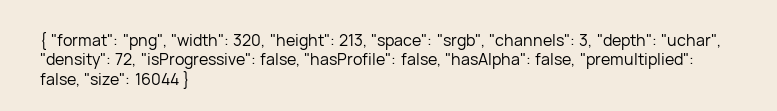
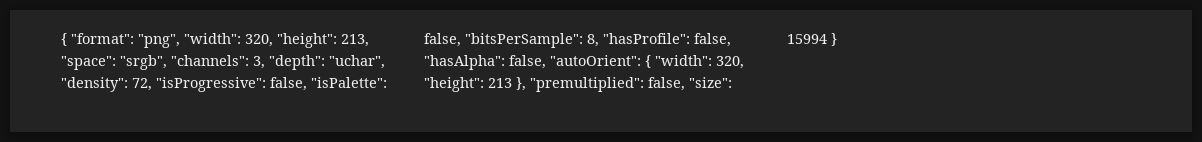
- { "format": "png", "width": 320, "height": 213, "space": "srgb", "channels": 3, "depth": "uchar", "density": 72, "isProgressive": false, "hasProfile": false, "hasAlpha": false, "premultiplied": false, "size": 16044 }
+ { "format": "png", "width": 320, "height": 213, "space": "srgb", "channels": 3, "depth": "uchar", "density": 72, "isProgressive": false, "isPalette": false, "bitsPerSample": 8, "hasProfile": false, "hasAlpha": false, "autoOrient": { "width": 320, "height": 213 }, "premultiplied": false, "size": 15994 }

